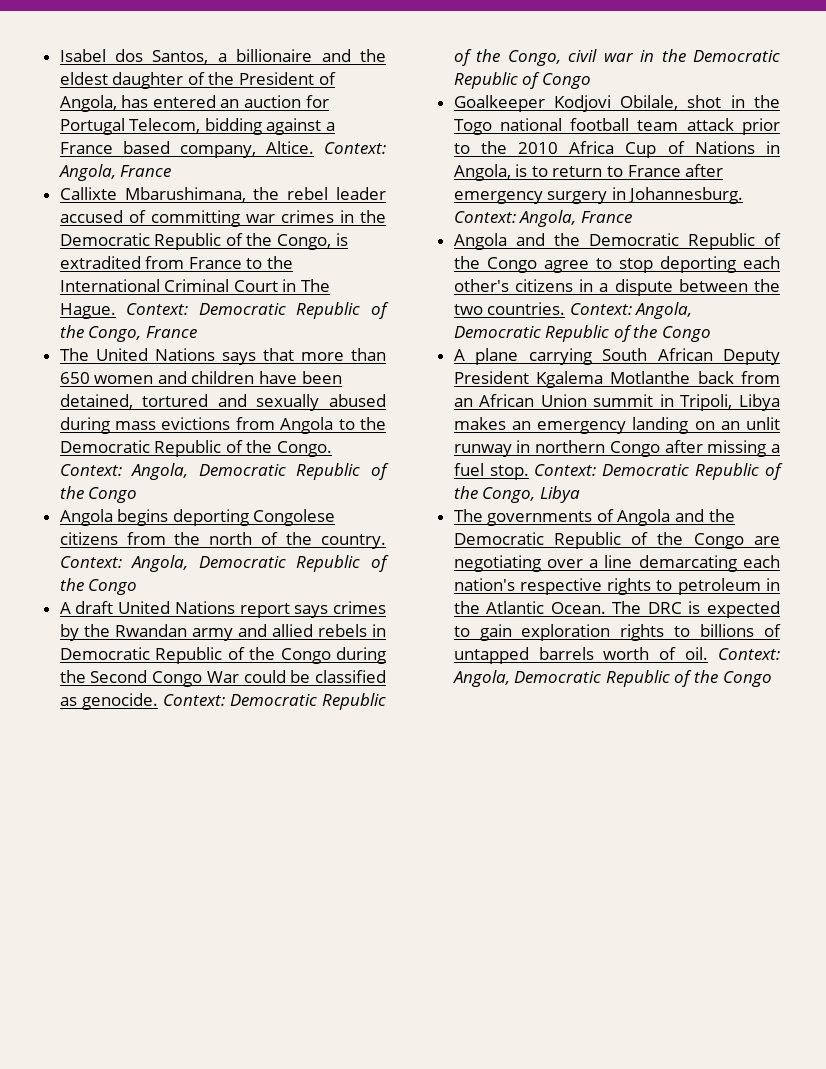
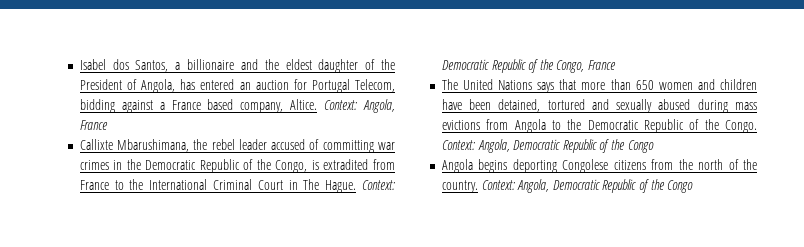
- A draft United Nations report says crimes by the Rwandan army and allied rebels in Democratic Republic of the Congo during the Second Congo War could be classified as genocide. Context: Democratic Republic of the Congo, civil war in the Democratic Republic of Congo
- Goalkeeper Kodjovi Obilale, shot in the Togo national football team attack prior to the 2010 Africa Cup of Nations in Angola, is to return to France after emergency surgery in Johannesburg. Context: Angola, France
- Angola and the Democratic Republic of the Congo agree to stop deporting each other's citizens in a dispute between the two countries. Context: Angola, Democratic Republic of the Congo
- A plane carrying South African Deputy President Kgalema Motlanthe back from an African Union summit in Tripoli, Libya makes an emergency landing on an unlit runway in northern Congo after missing a fuel stop. Context: Democratic Republic of the Congo, Libya
- The governments of Angola and the Democratic Republic of the Congo are negotiating over a line demarcating each nation's respective rights to petroleum in the Atlantic Ocean. The DRC is expected to gain exploration rights to billions of untapped barrels worth of oil. Context: Angola, Democratic Republic of the Congo

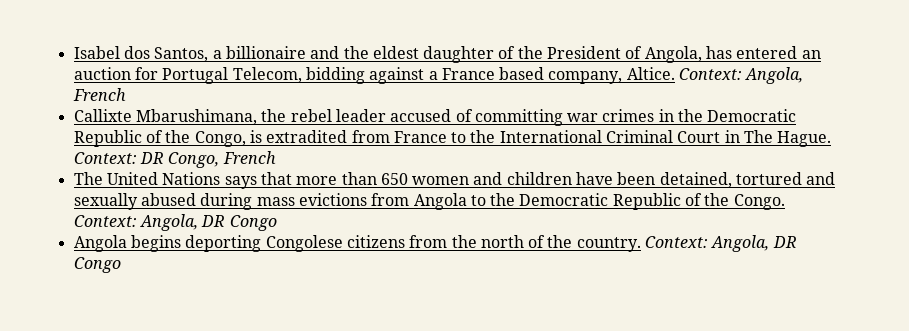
- Context: Angola, France
+ Context: Angola, French
- Context: Democratic Republic of the Congo, France
+ Context: DR Congo, French
- The United Nations says that more than 650 women and children have been detained, tortured and sexually abused during mass evictions from Angola to the Democratic Republic of the Congo. Context: Angola, Democratic Republic of the Congo
+ The United Nations says that more than 650 women and children have been detained, tortured and sexually abused during mass evictions from Angola to the Democratic Republic of the Congo. Context: Angola, DR Congo
- Angola begins deporting Congolese citizens from the north of the country. Context: Angola, Democratic Republic of the Congo
+ Angola begins deporting Congolese citizens from the north of the country. Context: Angola, DR Congo

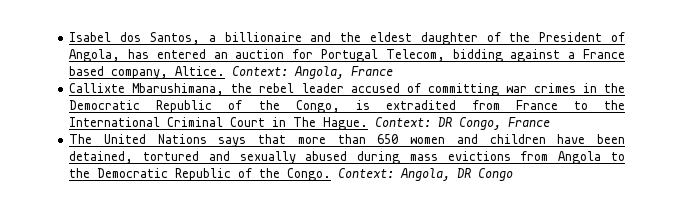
- Context: Angola, French
+ Context: Angola, France
- Context: DR Congo, French
+ Context: DR Congo, France
- Angola begins deporting Congolese citizens from the north of the country. Context: Angola, DR Congo

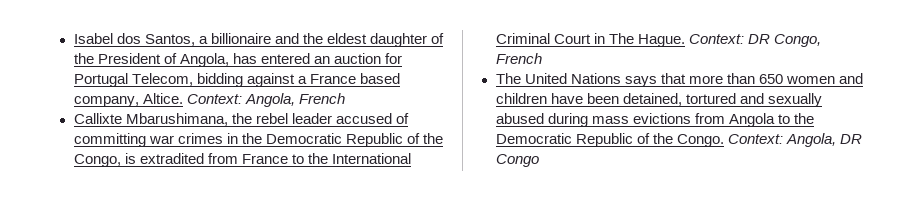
- Context: Angola, France
+ Context: Angola, French
- Context: DR Congo, France
+ Context: DR Congo, French

